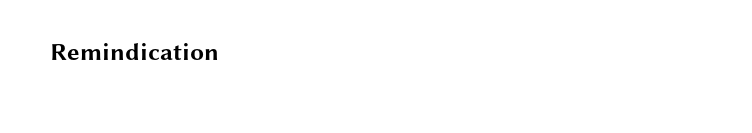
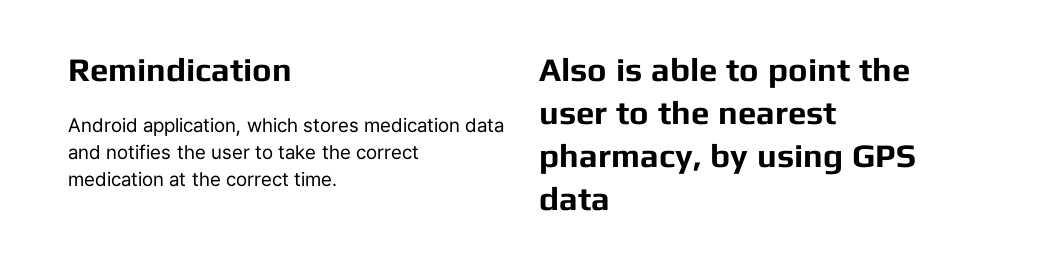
+ Android application, which stores medication data and notifies the user to take the correct medication at the correct time.
+ Also is able to point the user to the nearest pharmacy, by using GPS data

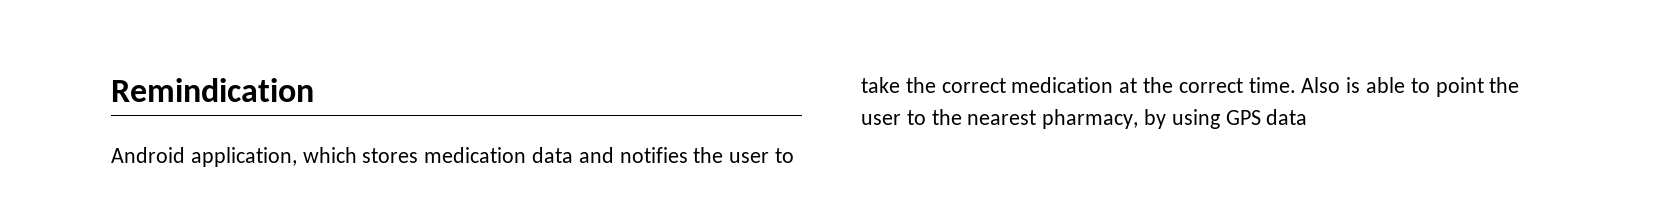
- Android application, which stores medication data and notifies the user to take the correct medication at the correct time.
- Also is able to point the user to the nearest pharmacy, by using GPS data
+ Android application, which stores medication data and notifies the user to take the correct medication at the correct time. Also is able to point the user to the nearest pharmacy, by using GPS data

